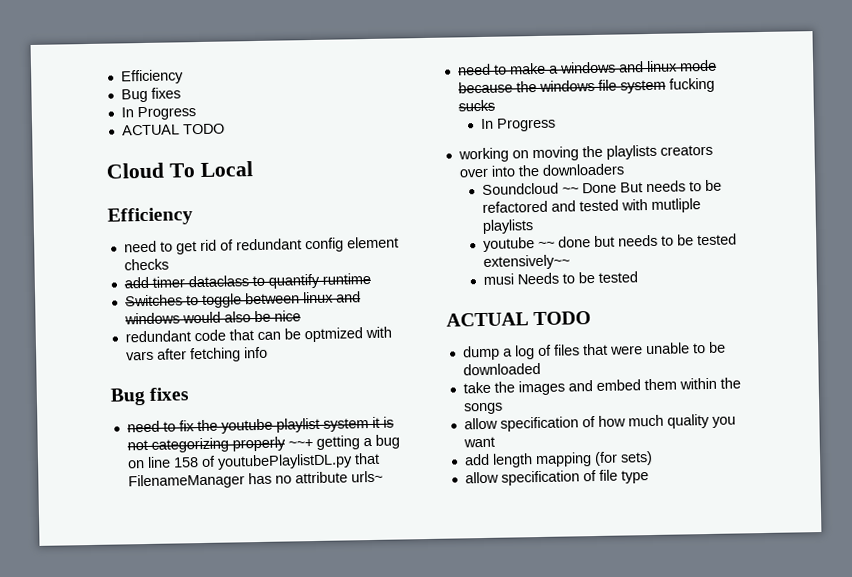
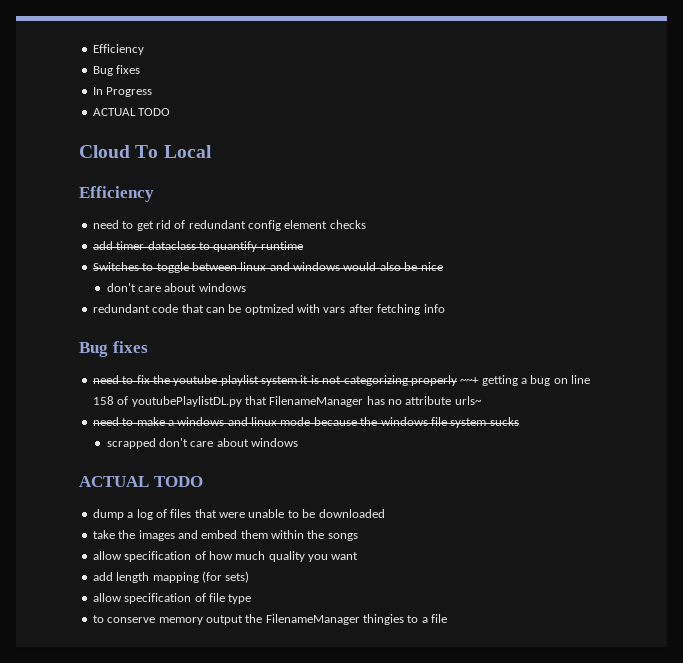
  Switches to toggle between linux and windows would also be nice
+ don't care about windows
- need to make a windows and linux mode because the windows file system fucking sucks
- In Progress
- working on moving the playlists creators over into the downloaders
- Soundcloud ~~ Done But needs to be refactored and tested with mutliple playlists
- youtube ~~ done but needs to be tested extensively~~
- musi Needs to be tested
+ need to make a windows and linux mode because the windows file system sucks
+ scrapped don't care about windows
+ to conserve memory output the FilenameManager thingies to a file

